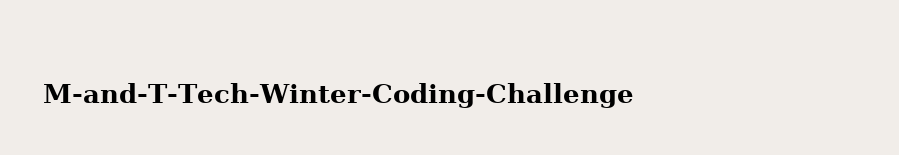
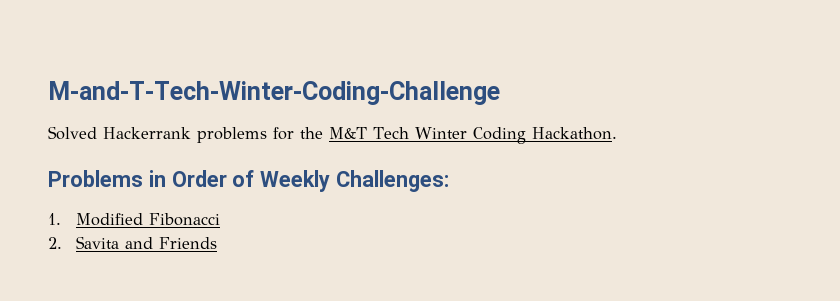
+ Solved Hackerrank problems for the M&T Tech Winter Coding Hackathon.
+ Problems in Order of Weekly Challenges:
+ 1. Modified Fibonacci
+ 2. Savita and Friends

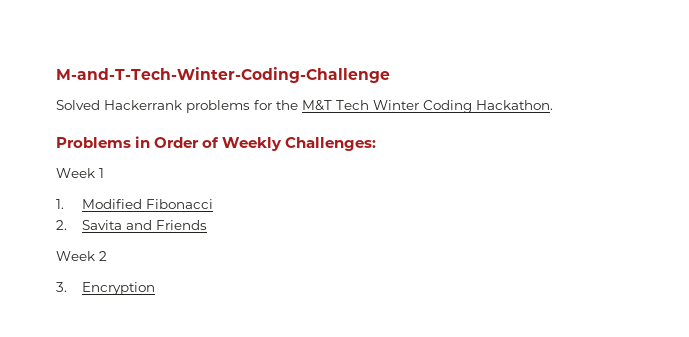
+ Week 1
+ Week 2
+ 3. Encryption

